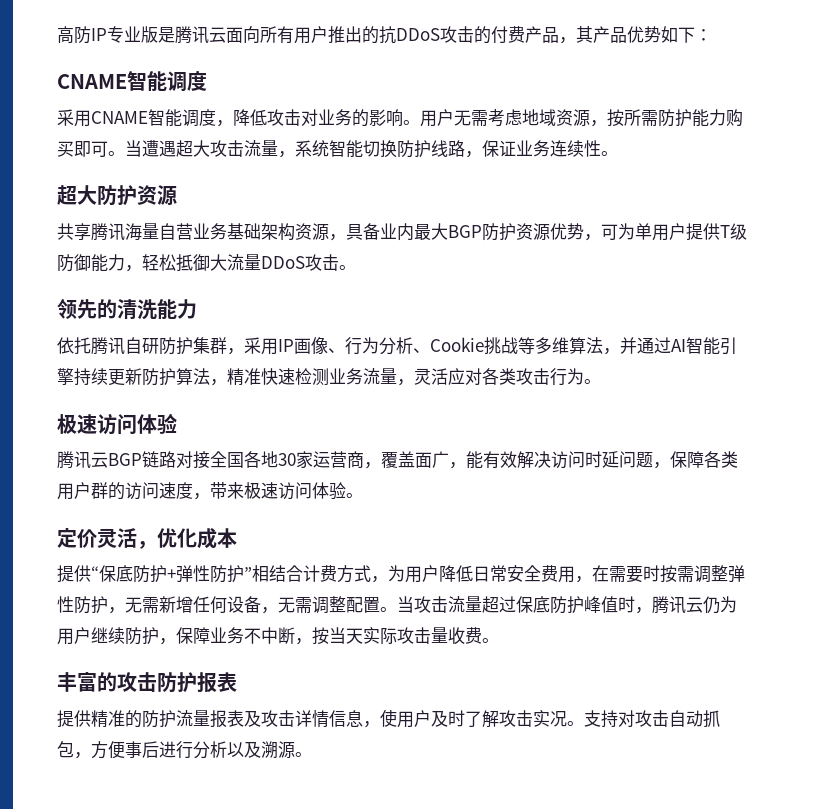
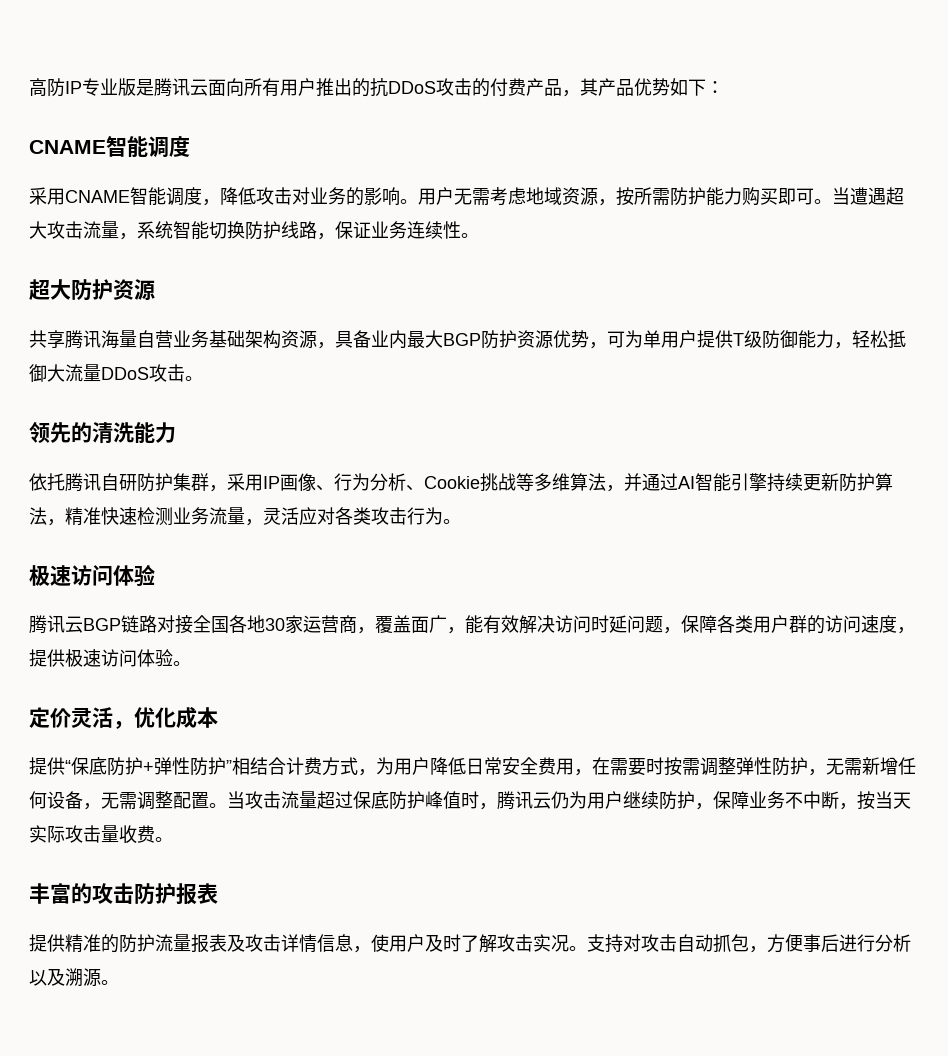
- 腾讯云BGP链路对接全国各地30家运营商，覆盖面广，能有效解决访问时延问题，保障各类用户群的访问速度，带来极速访问体验。
+ 腾讯云BGP链路对接全国各地30家运营商，覆盖面广，能有效解决访问时延问题，保障各类用户群的访问速度，提供极速访问体验。

